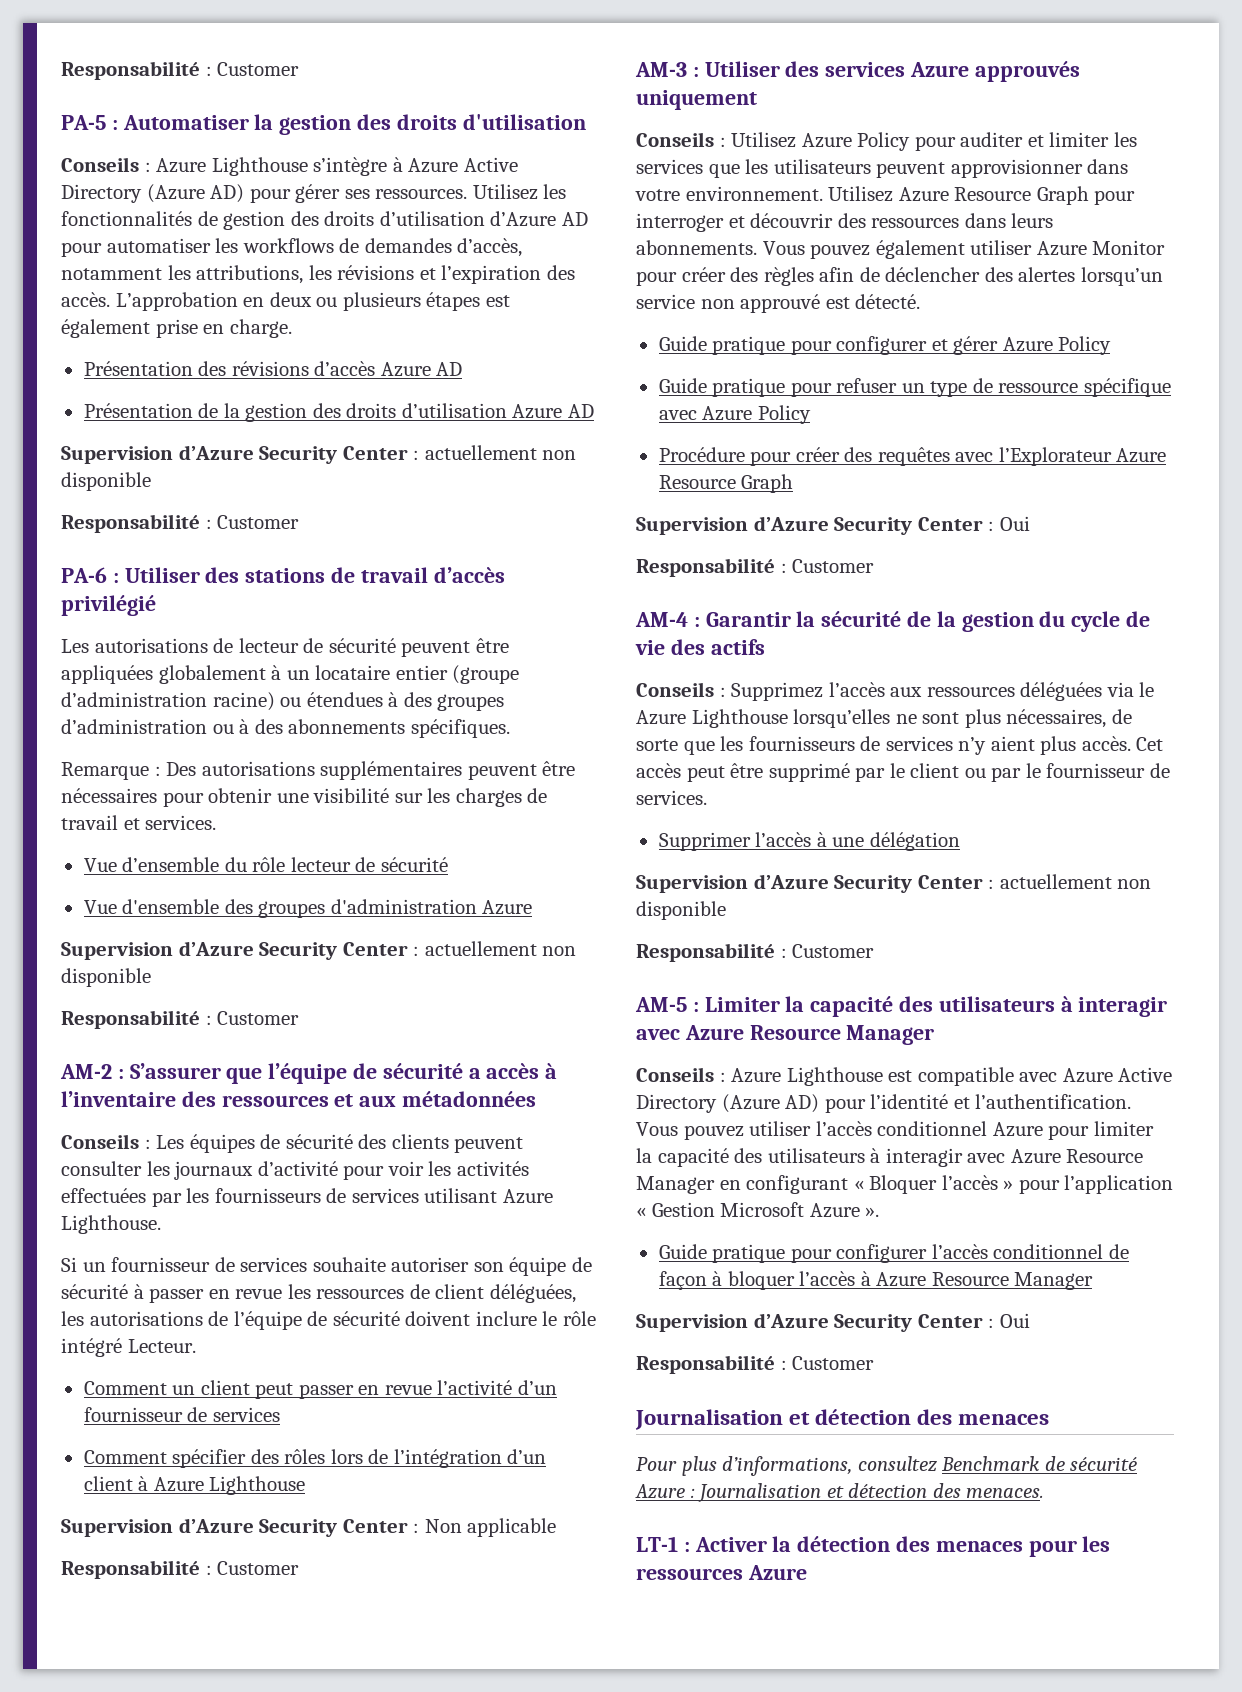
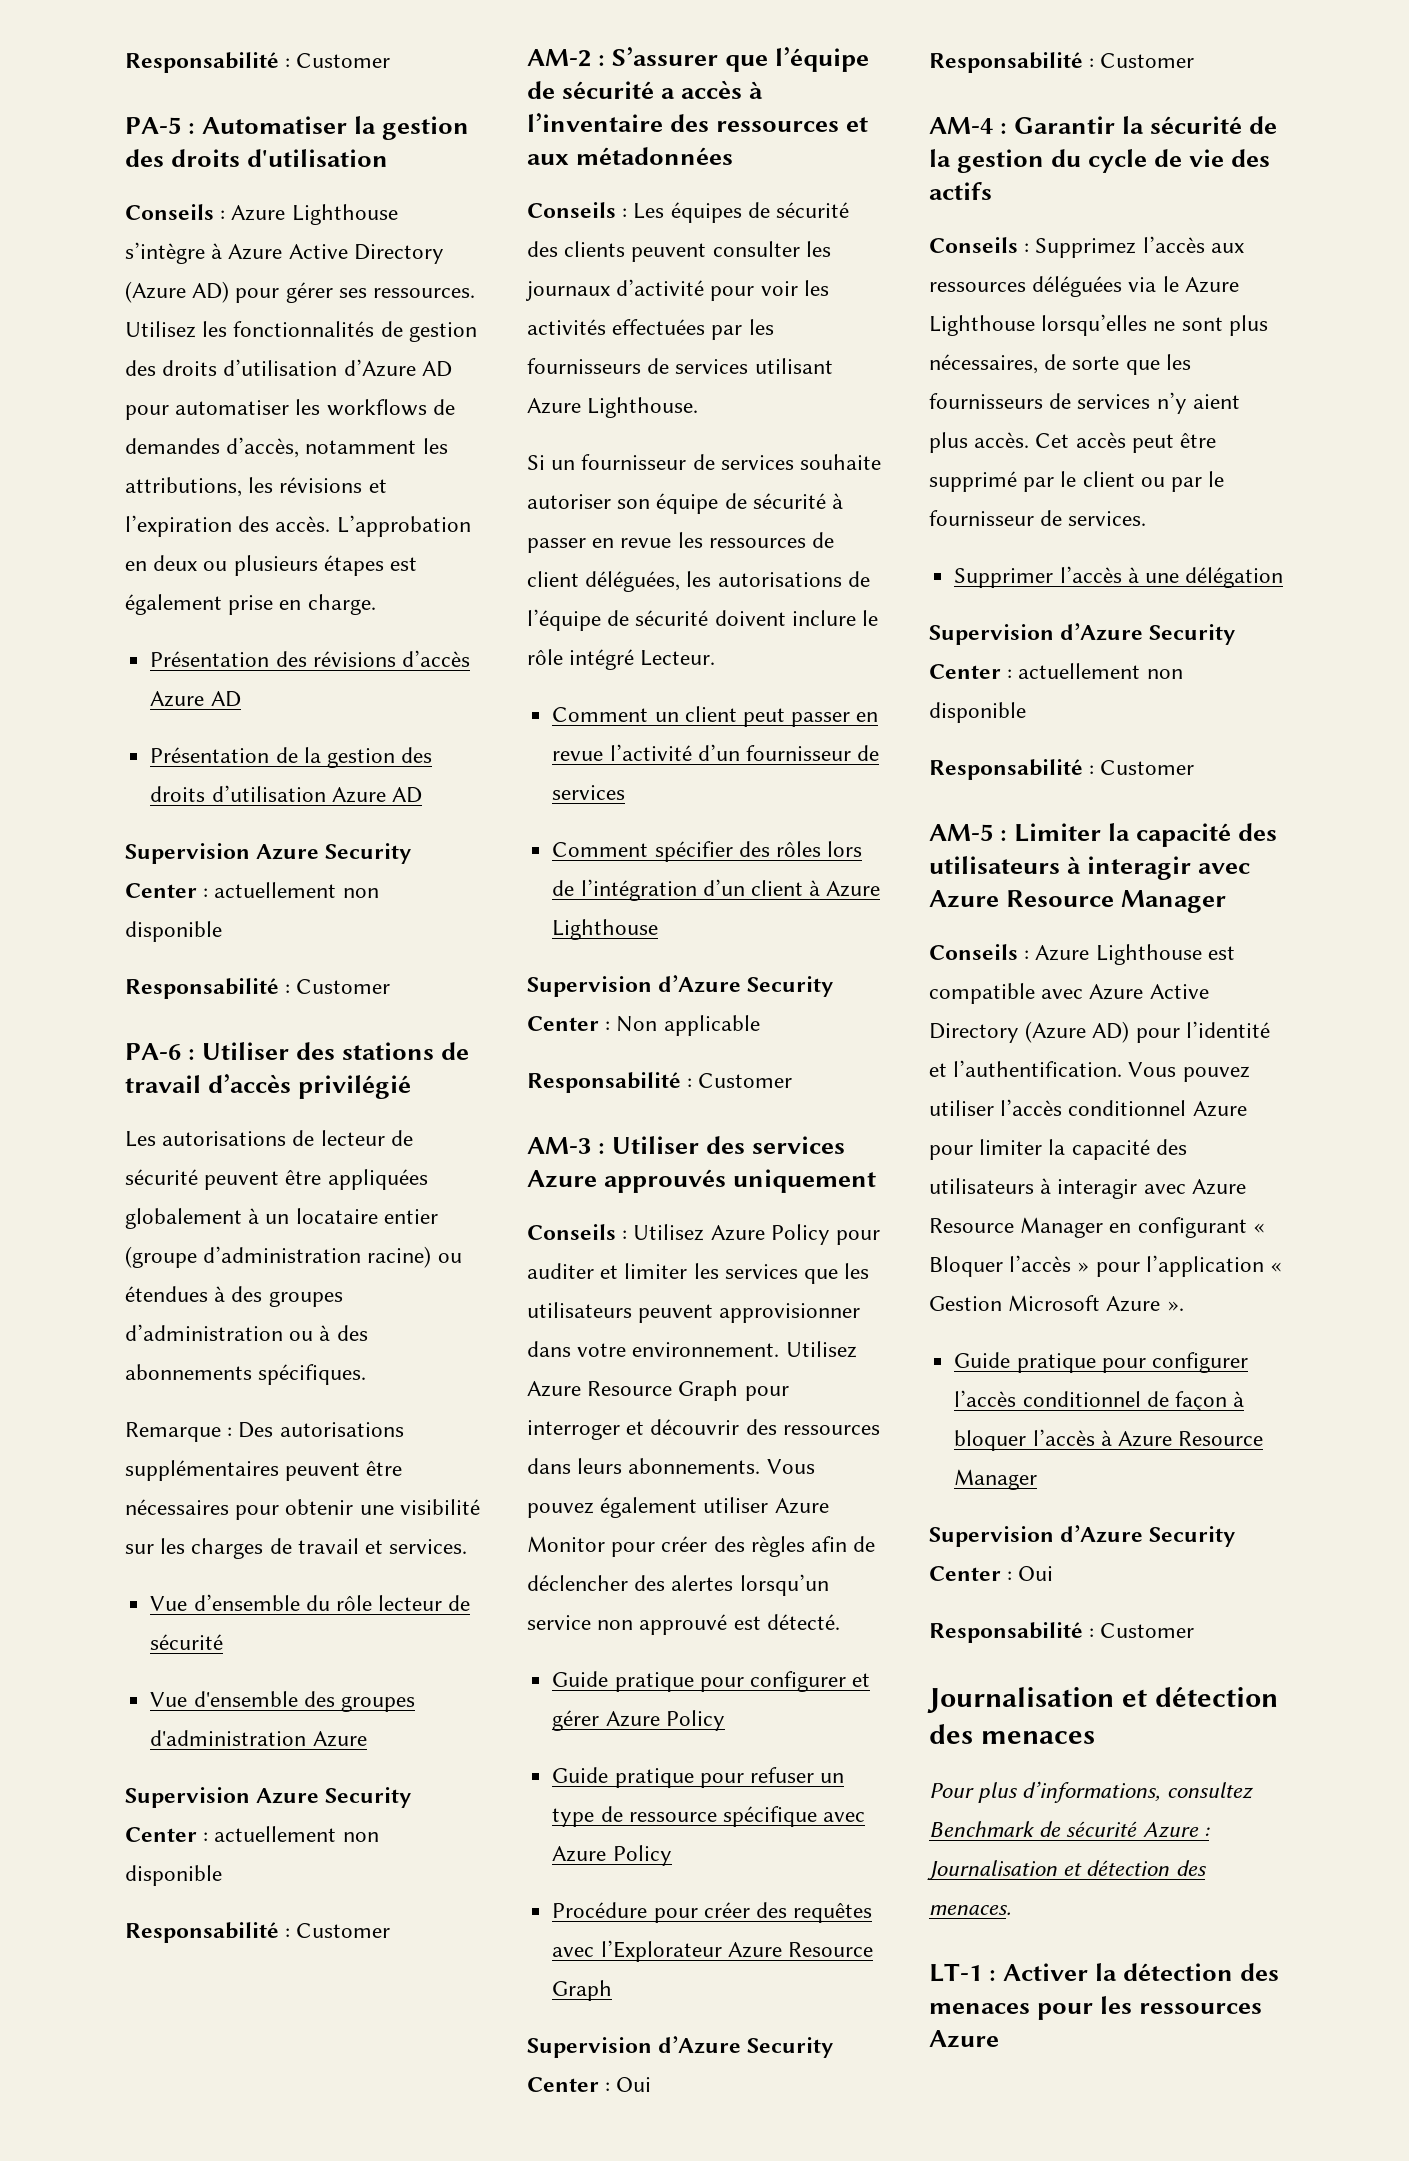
  Présentation de la gestion des droits d’utilisation Azure AD
- Supervision d’Azure Security Center : actuellement non disponible
+ Supervision Azure Security Center : actuellement non disponible
  Vue d'ensemble des groupes d'administration Azure
- Supervision d’Azure Security Center : actuellement non disponible
+ Supervision Azure Security Center : actuellement non disponible

